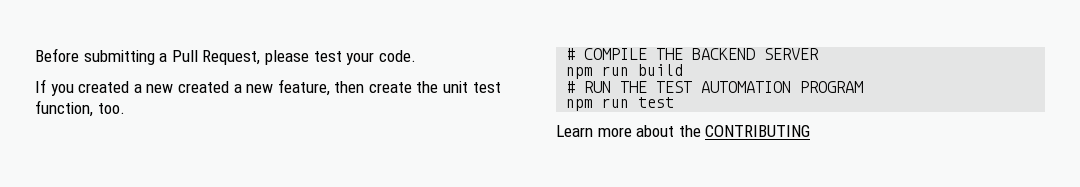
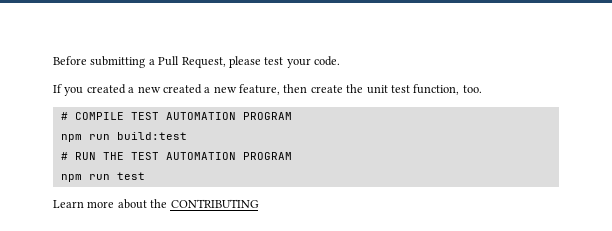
- # COMPILE THE BACKEND SERVER
- npm run build
+ # COMPILE TEST AUTOMATION PROGRAM
+ npm run build:test

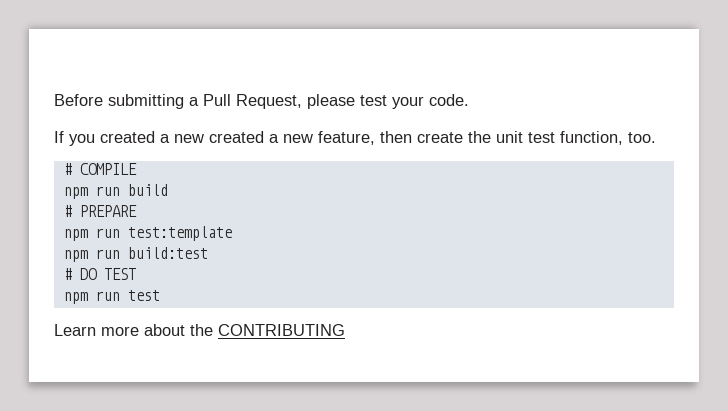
- # COMPILE TEST AUTOMATION PROGRAM
+ # COMPILE
+ npm run build
+ # PREPARE
+ npm run test:template
- # RUN THE TEST AUTOMATION PROGRAM
+ # DO TEST

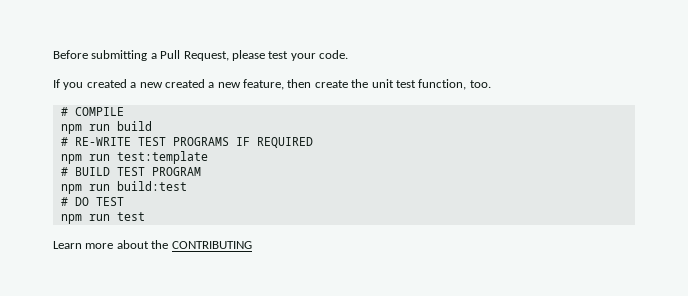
- # PREPARE
+ # RE-WRITE TEST PROGRAMS IF REQUIRED
+ # BUILD TEST PROGRAM

